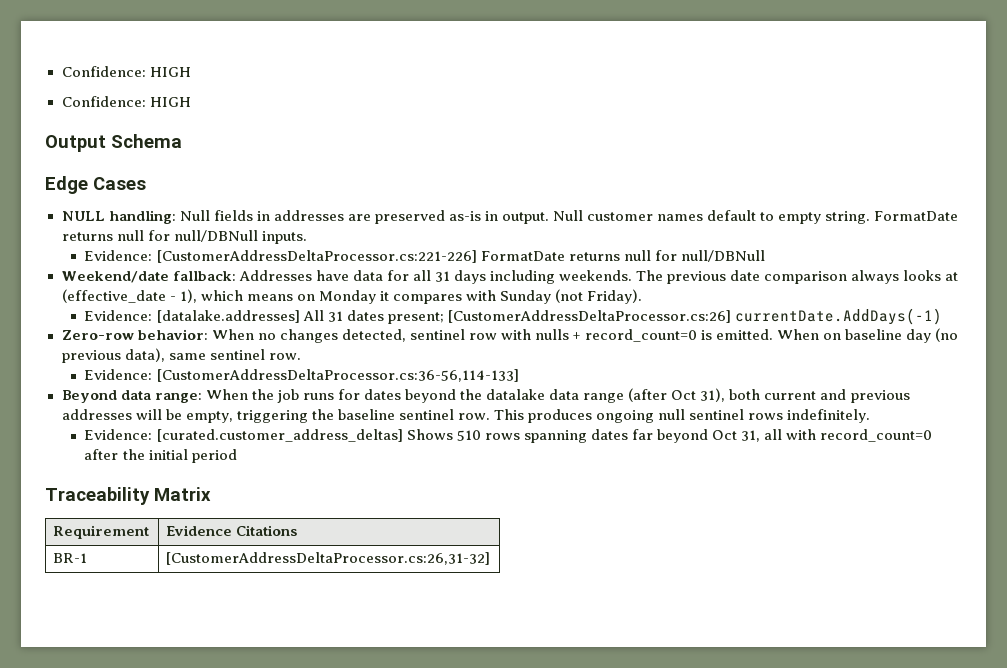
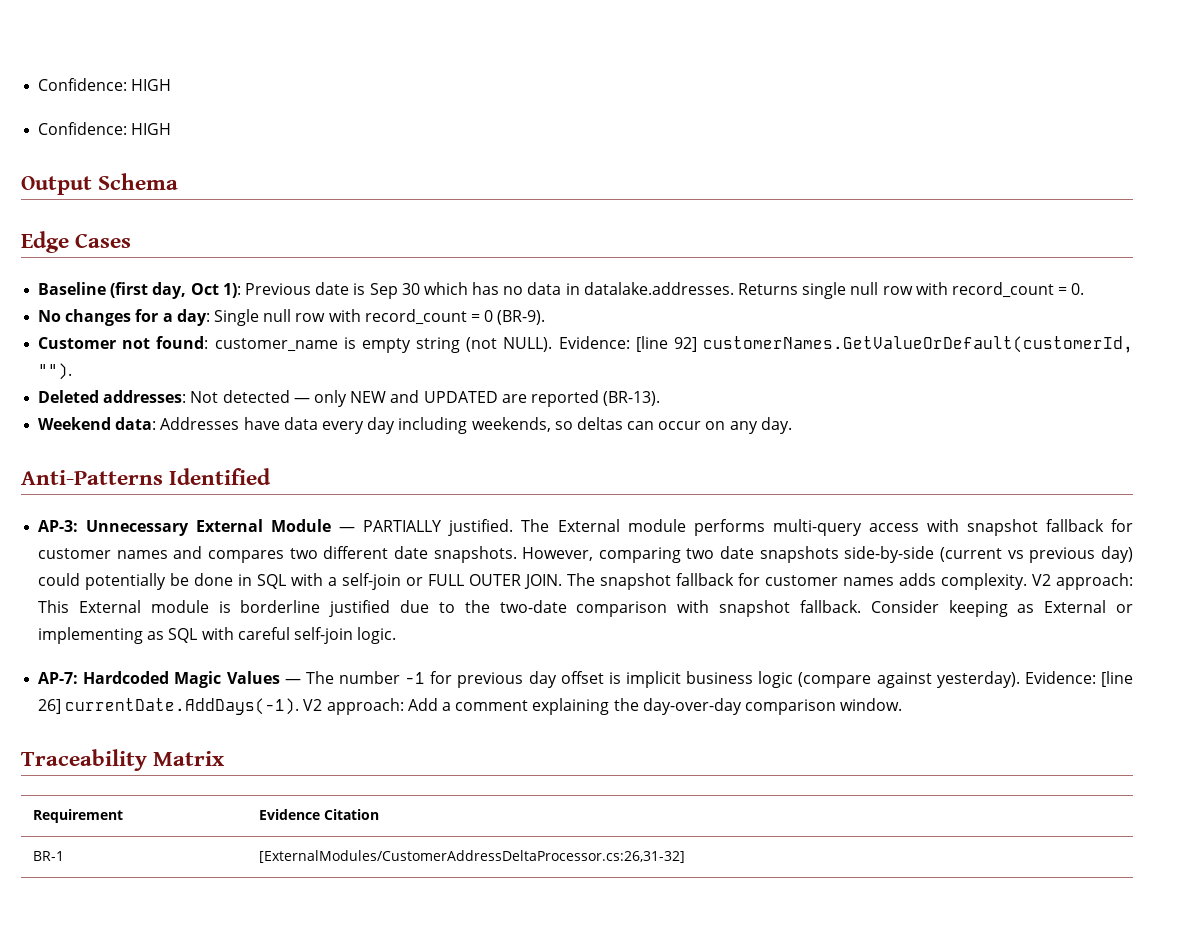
- NULL handling: Null fields in addresses are preserved as-is in output. Null customer names default to empty string. FormatDate returns null for null/DBNull inputs.
- Evidence: [CustomerAddressDeltaProcessor.cs:221-226] FormatDate returns null for null/DBNull
- Weekend/date fallback: Addresses have data for all 31 days including weekends. The previous date comparison always looks at (effective_date - 1), which means on Monday it compares with Sunday (not Friday).
- Evidence: [datalake.addresses] All 31 dates present; [CustomerAddressDeltaProcessor.cs:26] currentDate.AddDays(-1)
- Zero-row behavior: When no changes detected, sentinel row with nulls + record_count=0 is emitted. When on baseline day (no previous data), same sentinel row.
- Evidence: [CustomerAddressDeltaProcessor.cs:36-56,114-133]
- Beyond data range: When the job runs for dates beyond the datalake data range (after Oct 31), both current and previous addresses will be empty, triggering the baseline sentinel row. This produces ongoing null sentinel rows indefinitely.
- Evidence: [curated.customer_address_deltas] Shows 510 rows spanning dates far beyond Oct 31, all with record_count=0 after the initial period
+ Baseline (first day, Oct 1): Previous date is Sep 30 which has no data in datalake.addresses. Returns single null row with record_count = 0.
+ No changes for a day: Single null row with record_count = 0 (BR-9).
+ Customer not found: customer_name is empty string (not NULL). Evidence: [line 92] customerNames.GetValueOrDefault(customerId, "").
+ Deleted addresses: Not detected — only NEW and UPDATED are reported (BR-13).
+ Weekend data: Addresses have data every day including weekends, so deltas can occur on any day.
+ Anti-Patterns Identified
+ AP-3: Unnecessary External Module — PARTIALLY justified. The External module performs multi-query access with snapshot fallback for customer names and compares two different date snapshots. However, comparing two date snapshots side-by-side (current vs previous day) could potentially be done in SQL with a self-join or FULL OUTER JOIN. The snapshot fallback for customer names adds complexity. V2 approach: This External module is borderline justified due to the two-date comparison with snapshot fallback. Consider keeping as External or implementing as SQL with careful self-join logic.
+ AP-7: Hardcoded Magic Values — The number -1 for previous day offset is implicit business logic (compare against yesterday). Evidence: [line 26] currentDate.AddDays(-1). V2 approach: Add a comment explaining the day-over-day comparison window.
- Requirement | Evidence Citations
+ Requirement | Evidence Citation
- BR-1 | [CustomerAddressDeltaProcessor.cs:26,31-32]
+ BR-1 | [ExternalModules/CustomerAddressDeltaProcessor.cs:26,31-32]

